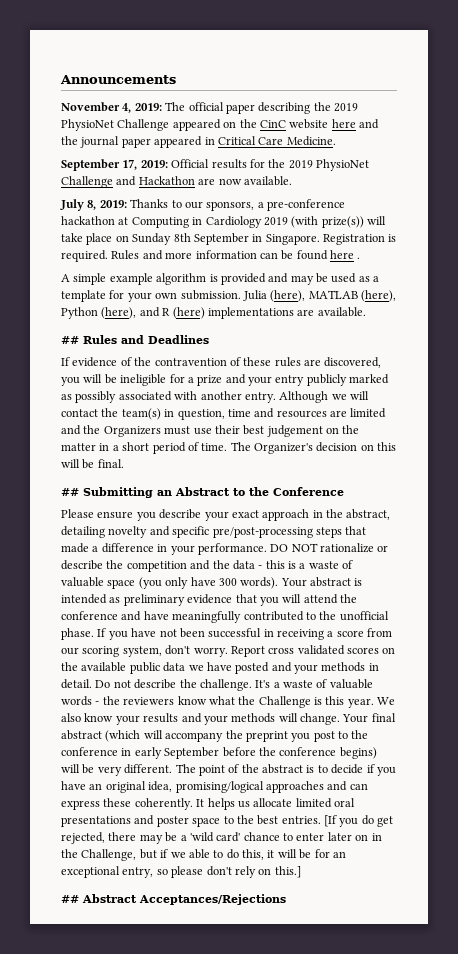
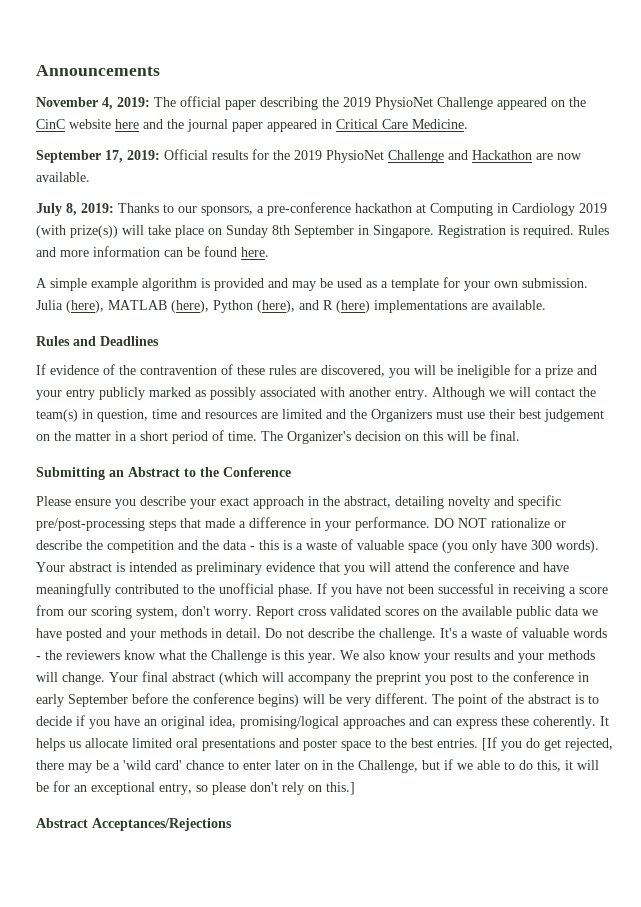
- Rules and more information can be found here .
+ Rules and more information can be found here.
- ## Rules and Deadlines
+ Rules and Deadlines
- ## Submitting an Abstract to the Conference
+ Submitting an Abstract to the Conference
- ## Abstract Acceptances/Rejections
+ Abstract Acceptances/Rejections

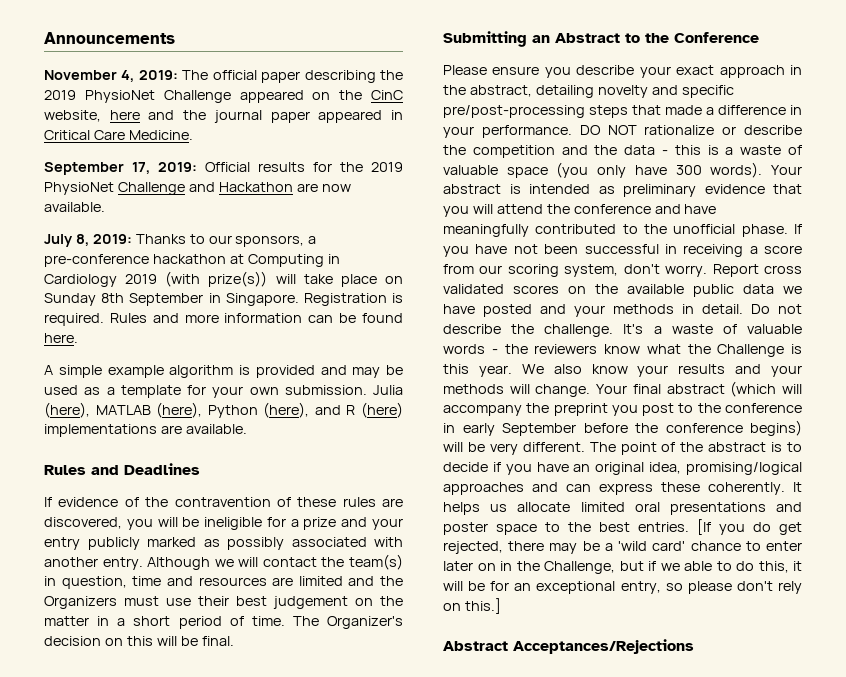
- November 4, 2019: The official paper describing the 2019 PhysioNet Challenge appeared on the CinC website here and the journal paper appeared in Critical Care Medicine.
+ November 4, 2019: The official paper describing the 2019 PhysioNet Challenge appeared on the CinC website, here and the journal paper appeared in Critical Care Medicine.

